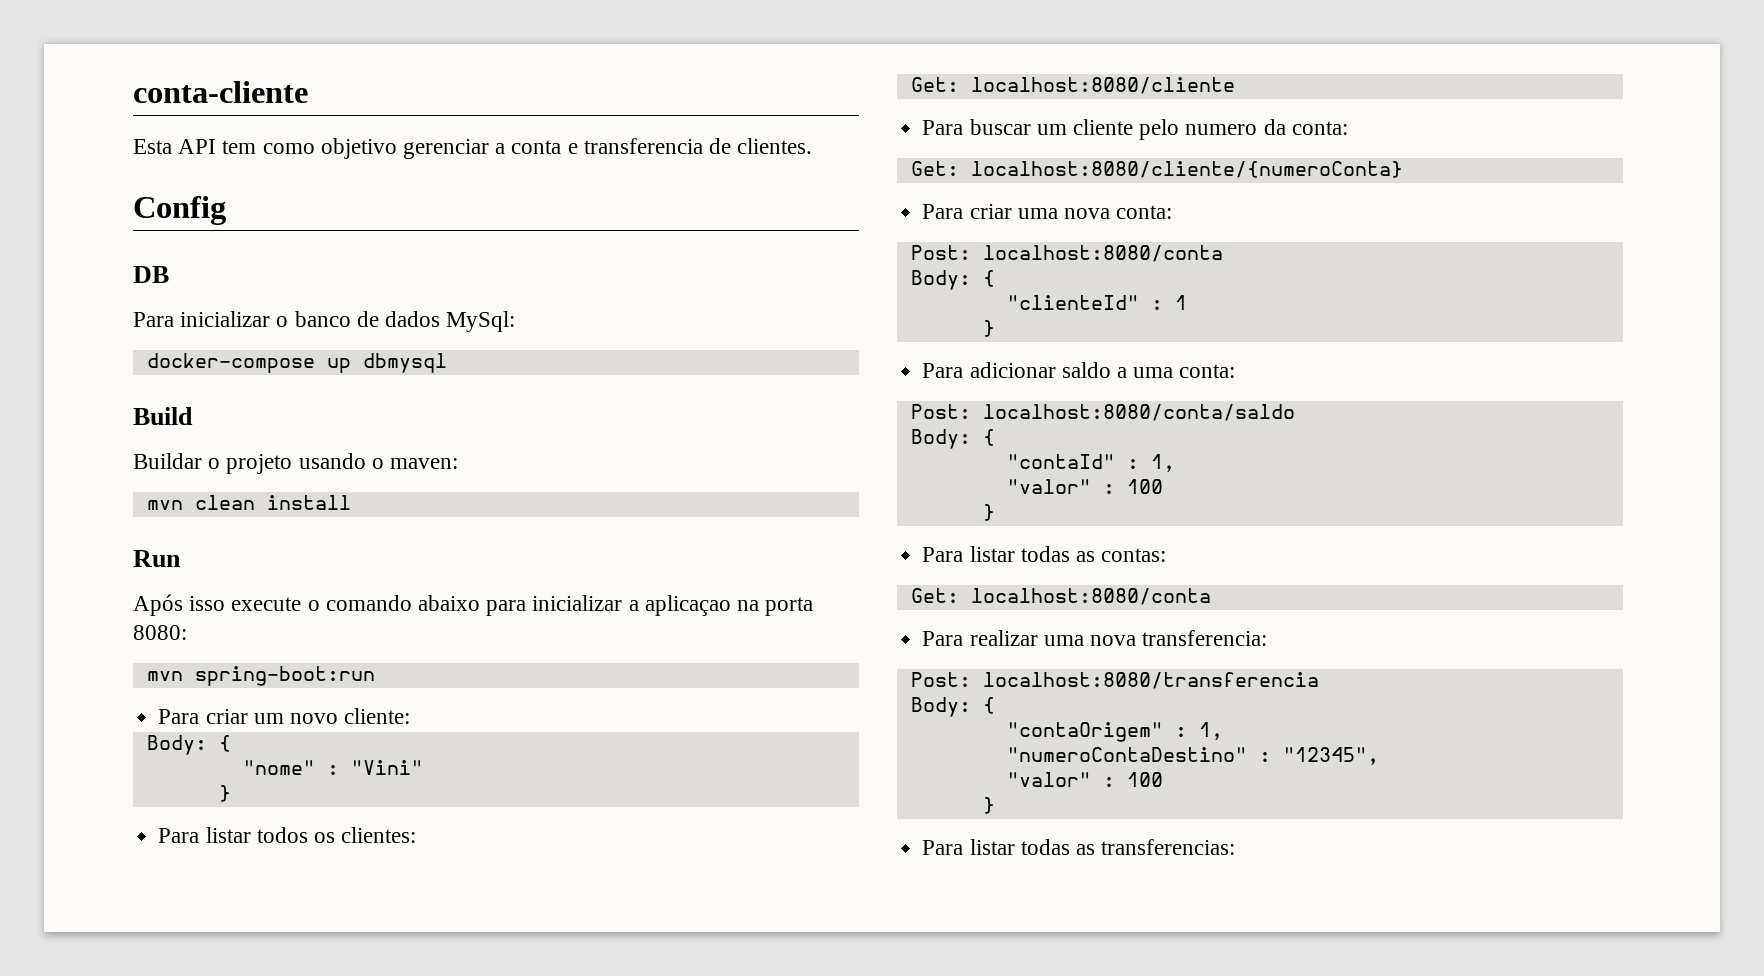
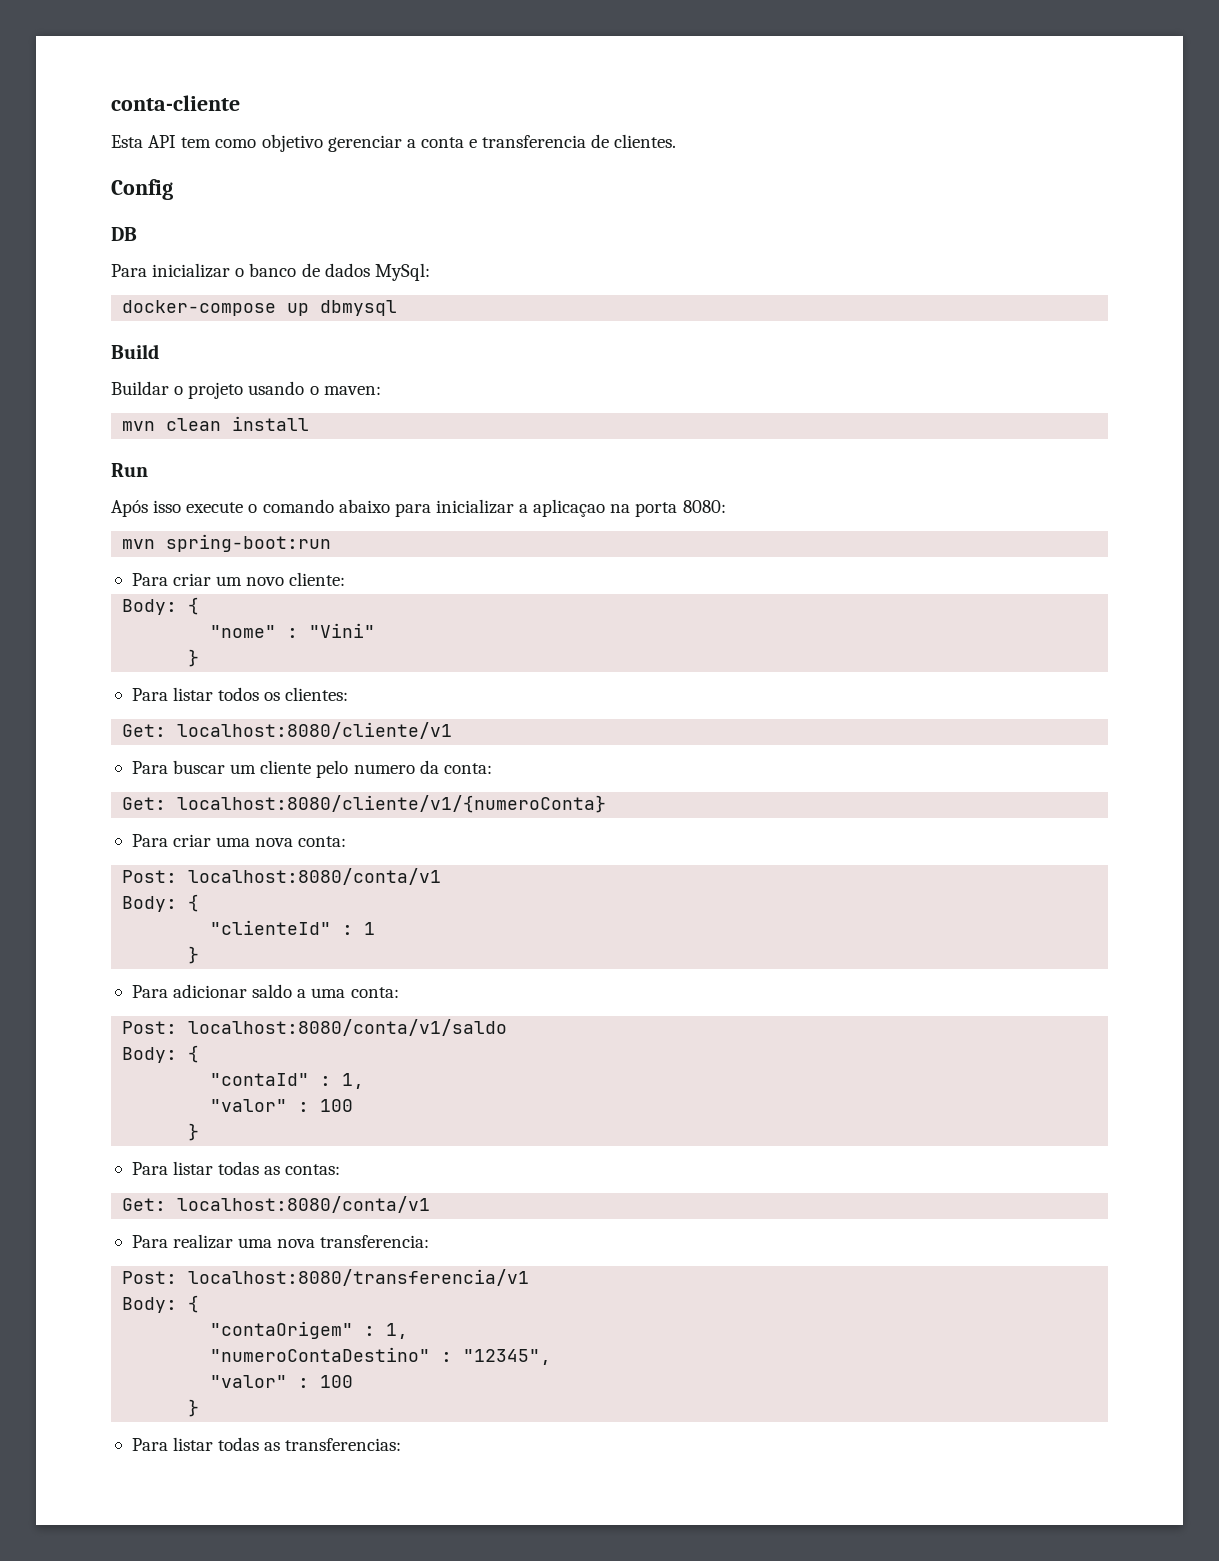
- Get: localhost:8080/cliente
+ Get: localhost:8080/cliente/v1
- Get: localhost:8080/cliente/{numeroConta}
+ Get: localhost:8080/cliente/v1/{numeroConta}
- Post: localhost:8080/conta
+ Post: localhost:8080/conta/v1
- Post: localhost:8080/conta/saldo
+ Post: localhost:8080/conta/v1/saldo
- Get: localhost:8080/conta
+ Get: localhost:8080/conta/v1
- Post: localhost:8080/transferencia
+ Post: localhost:8080/transferencia/v1

